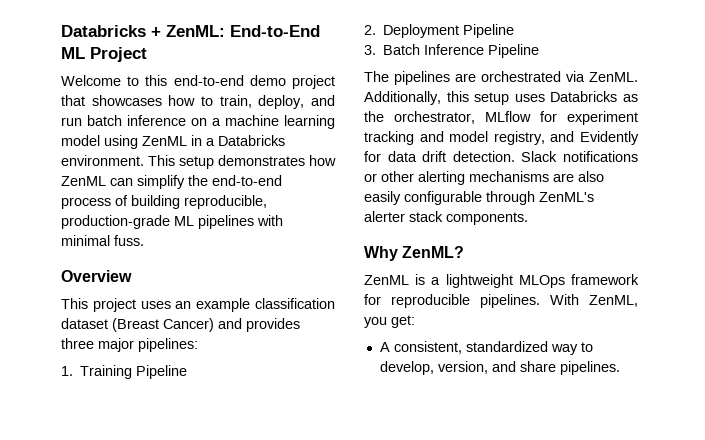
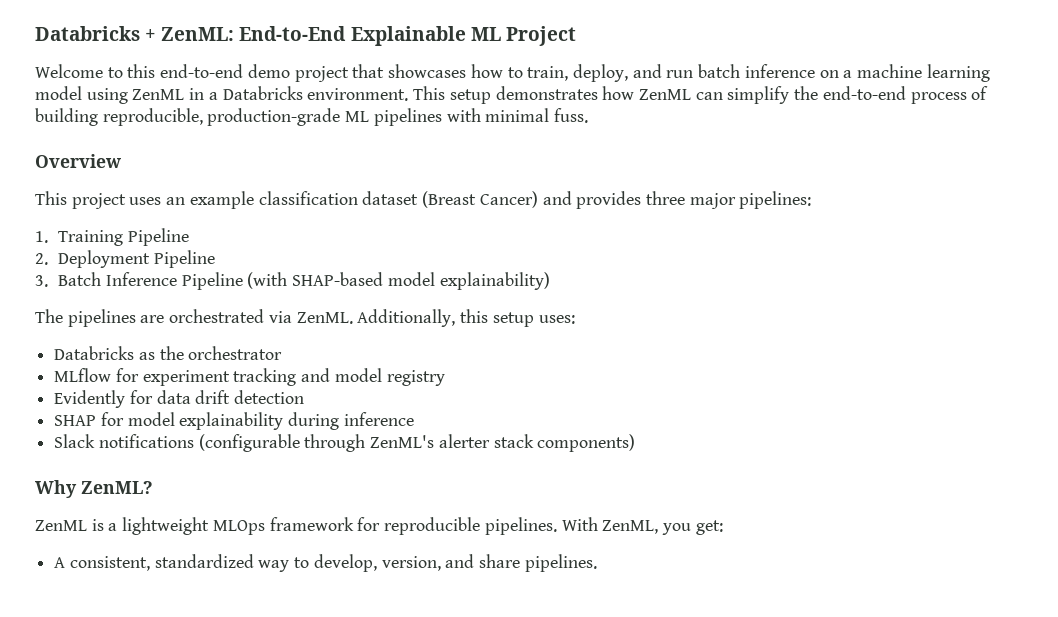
- Databricks + ZenML: End-to-End ML Project
+ Databricks + ZenML: End-to-End Explainable ML Project
- 3. Batch Inference Pipeline
+ 3. Batch Inference Pipeline (with SHAP-based model explainability)
- Additionally, this setup uses Databricks as the orchestrator, MLflow for experiment tracking and model registry, and Evidently for data drift detection. Slack notifications or other alerting mechanisms are also easily configurable through ZenML's alerter stack components.
+ Additionally, this setup uses:
+ Databricks as the orchestrator
+ MLflow for experiment tracking and model registry
+ Evidently for data drift detection
+ SHAP for model explainability during inference
+ Slack notifications (configurable through ZenML's alerter stack components)

